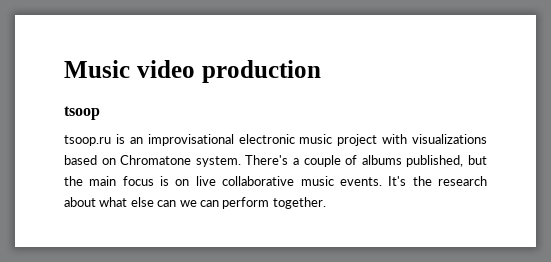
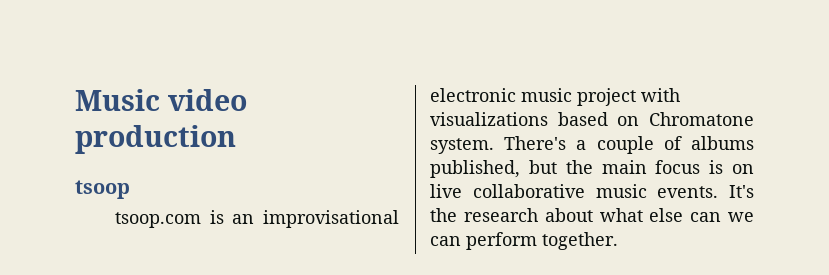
- tsoop.ru is an improvisational electronic music project with visualizations based on Chromatone system.
+ tsoop.com is an improvisational electronic music project with visualizations based on Chromatone system.

